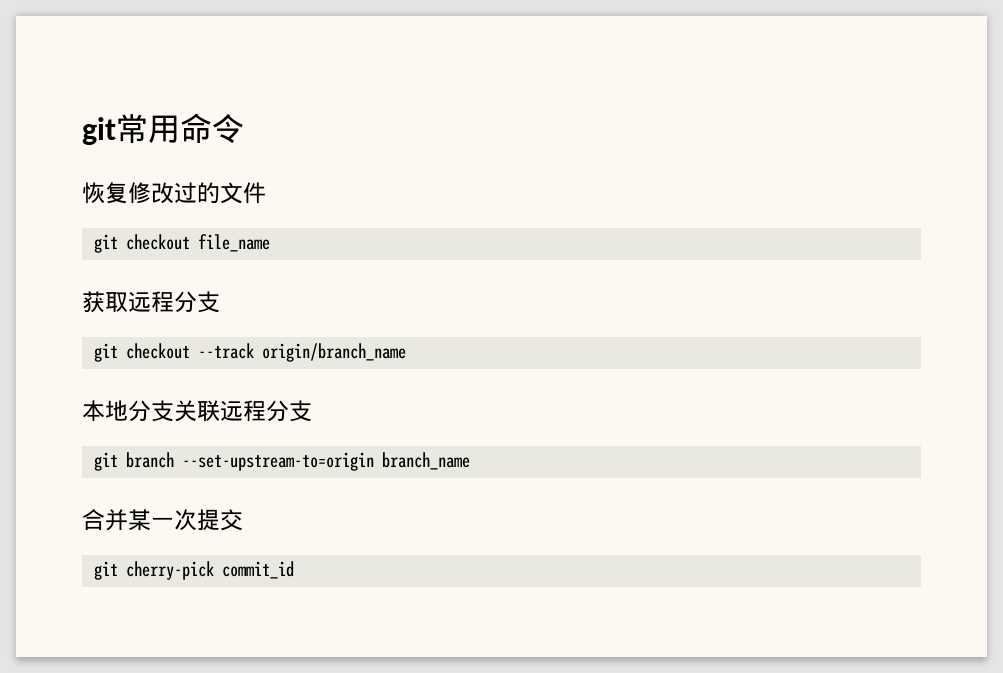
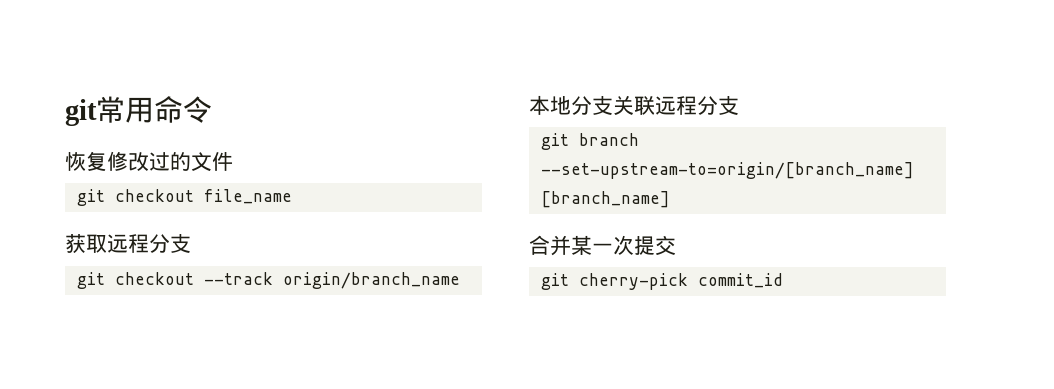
- git branch --set-upstream-to=origin branch_name
+ git branch --set-upstream-to=origin/[branch_name] [branch_name]

